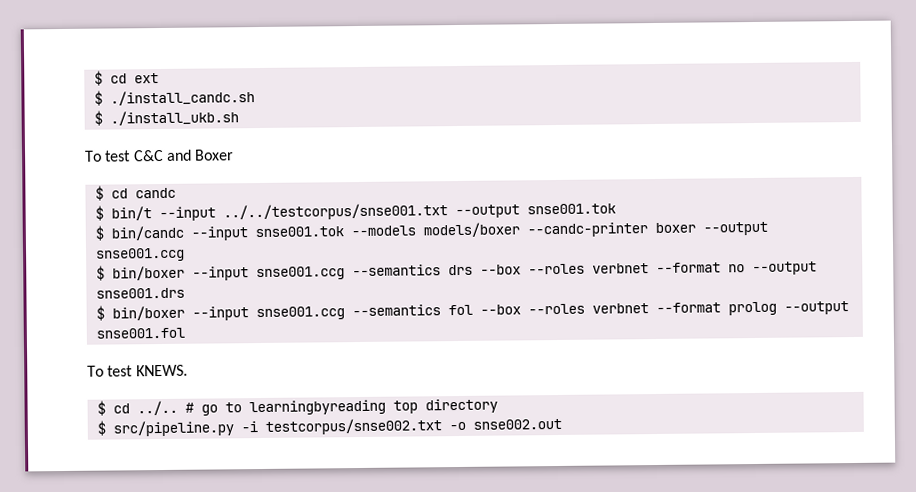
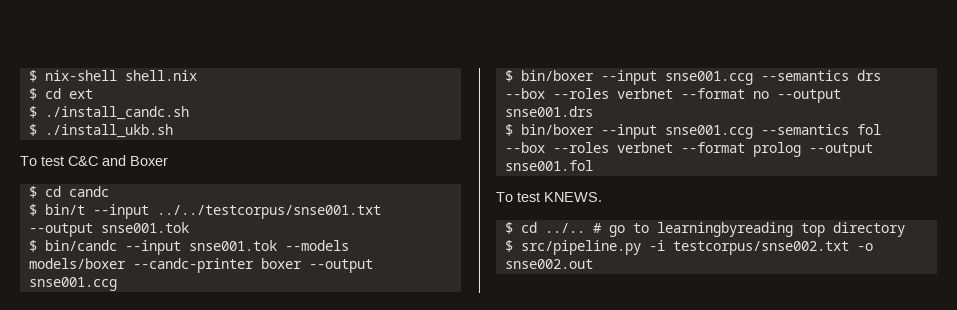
+ $ nix-shell shell.nix

